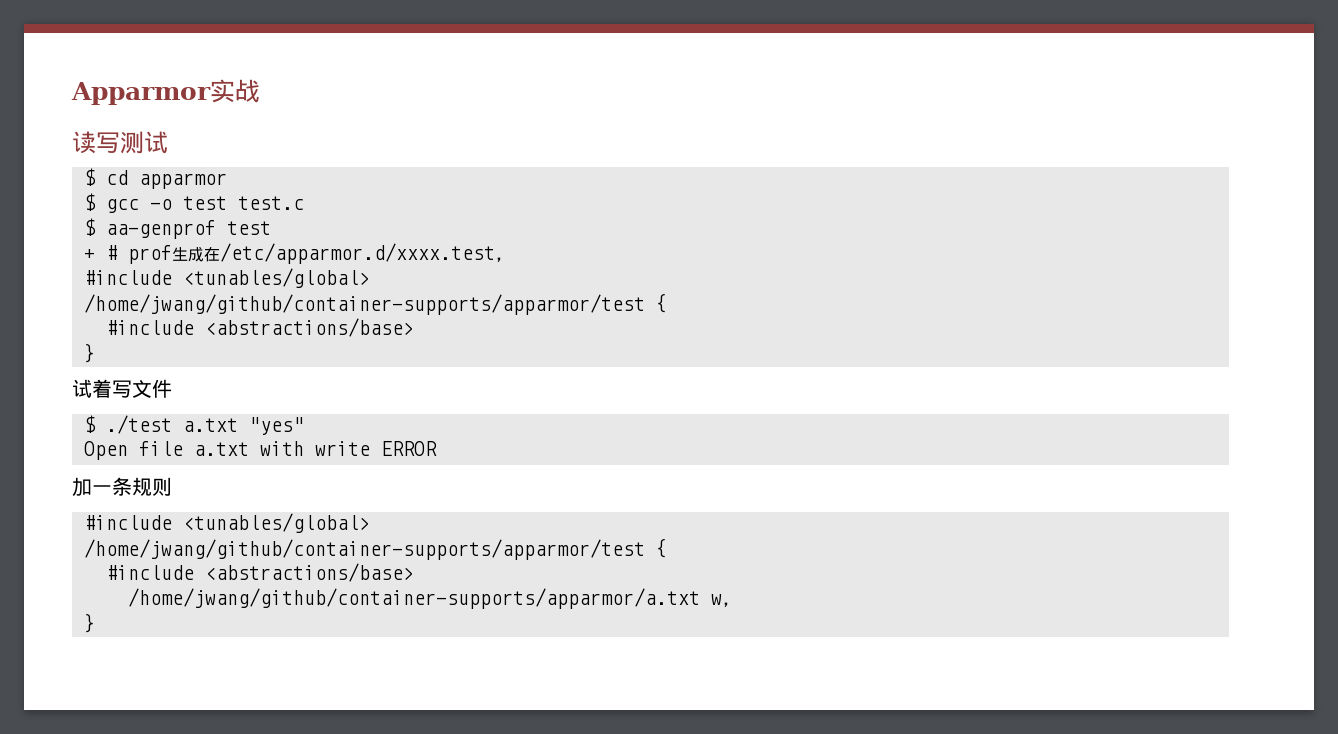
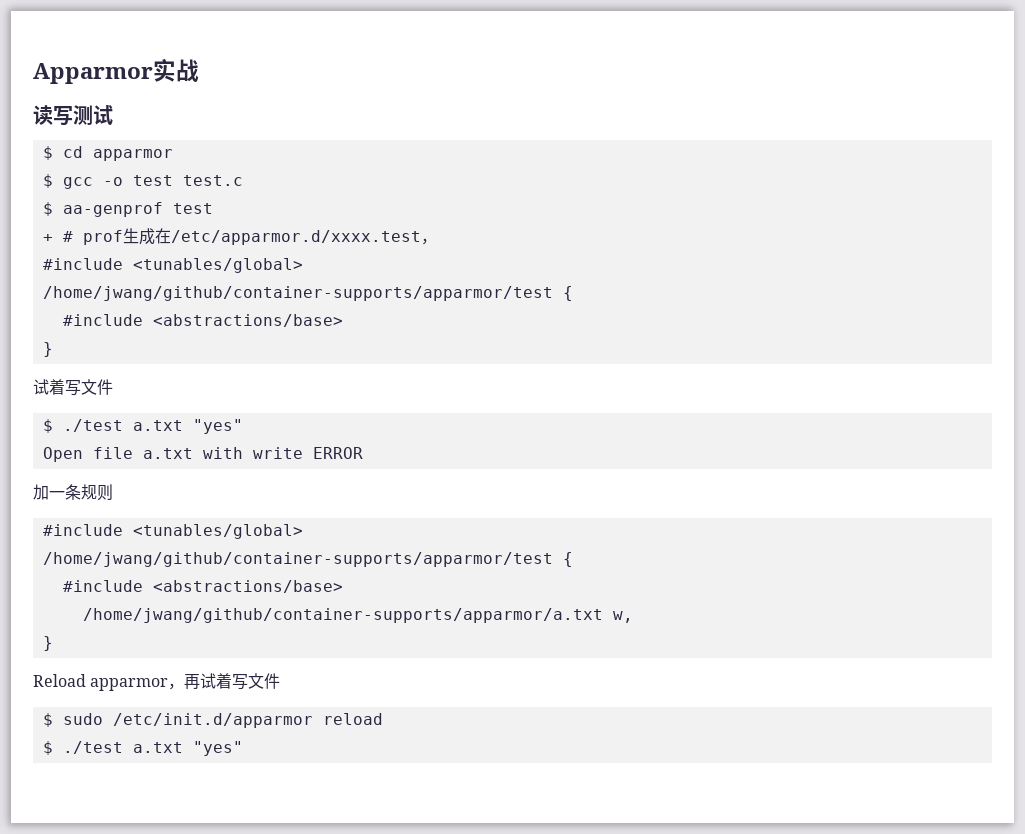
- /home/jwang/github/container-supports/apparmor/a.txt w，
+ /home/jwang/github/container-supports/apparmor/a.txt w,
  }
+ Reload apparmor，再试着写文件
+ $ sudo /etc/init.d/apparmor reload
+ $ ./test a.txt "yes"

